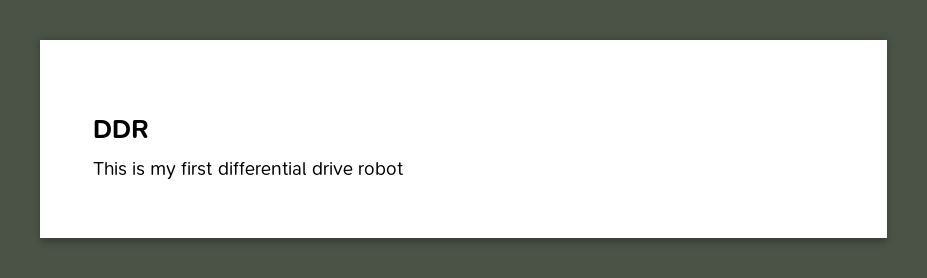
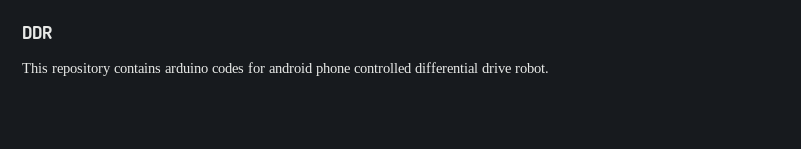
- This is my first differential drive robot
+ This repository contains arduino codes for android phone controlled differential drive robot.

